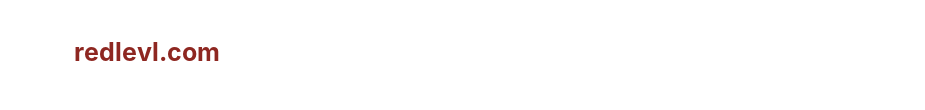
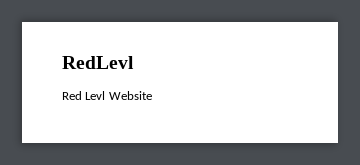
- redlevl.com
+ RedLevl
+ Red Levl Website

